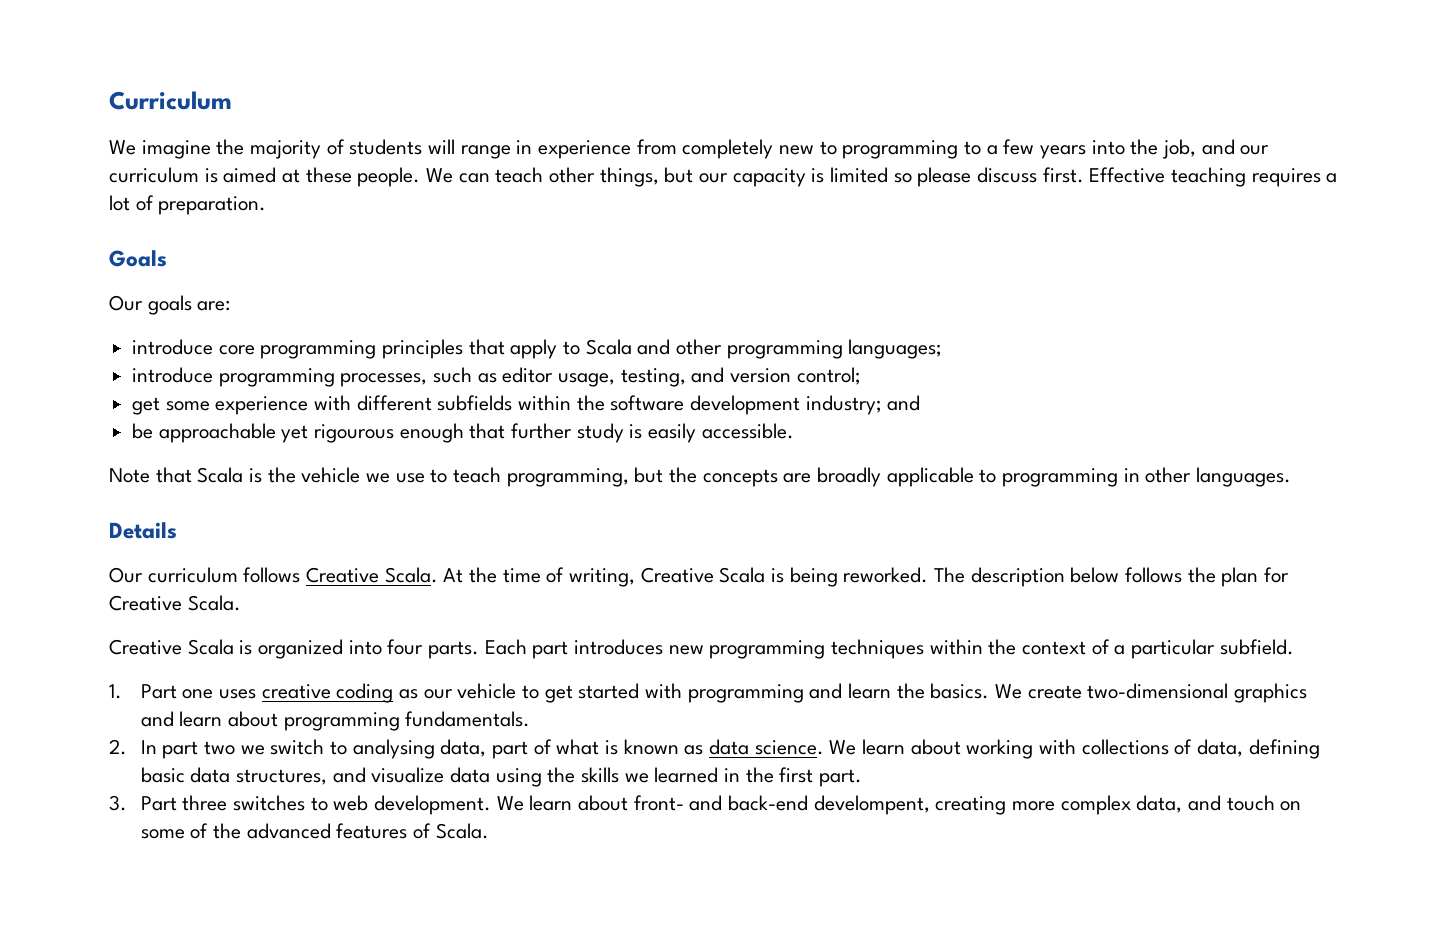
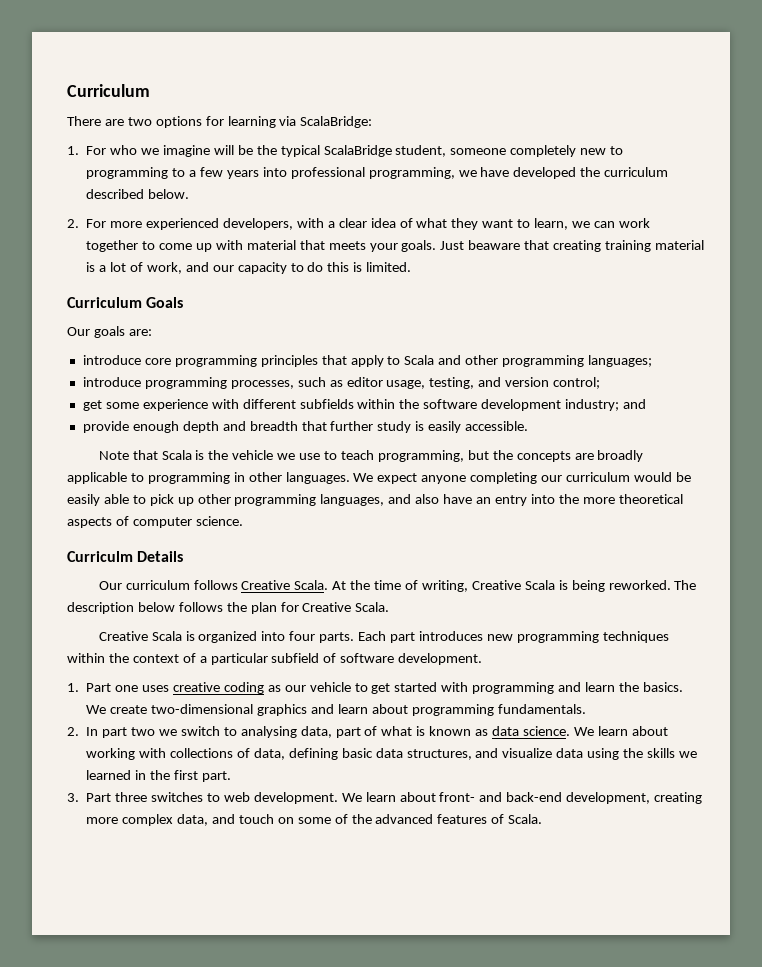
- We imagine the majority of students will range in experience from completely new to programming to a few years into the job, and our curriculum is aimed at these people. We can teach other things, but our capacity is limited so please discuss first. Effective teaching requires a lot of preparation.
- Goals
+ There are two options for learning via ScalaBridge:
+ 1. For who we imagine will be the typical ScalaBridge student, someone completely new to programming to a few years into professional programming, we have developed the curriculum described below.
+ 2. For more experienced developers, with a clear idea of what they want to learn, we can work together to come up with material that meets your goals. Just beaware that creating training material is a lot of work, and our capacity to do this is limited.
+ Curriculum Goals
- be approachable yet rigourous enough that further study is easily accessible.
+ provide enough depth and breadth that further study is easily accessible.
- Note that Scala is the vehicle we use to teach programming, but the concepts are broadly applicable to programming in other languages.
- Details
+ Note that Scala is the vehicle we use to teach programming, but the concepts are broadly applicable to programming in other languages. We expect anyone completing our curriculum would be easily able to pick up other programming languages, and also have an entry into the more theoretical aspects of computer science.
+ Curriculm Details
- Each part introduces new programming techniques within the context of a particular subfield.
+ Each part introduces new programming techniques within the context of a particular subfield of software development.
- We learn about front- and back-end develompent, creating more complex data, and touch on some of the advanced features of Scala.
+ We learn about front- and back-end development, creating more complex data, and touch on some of the advanced features of Scala.

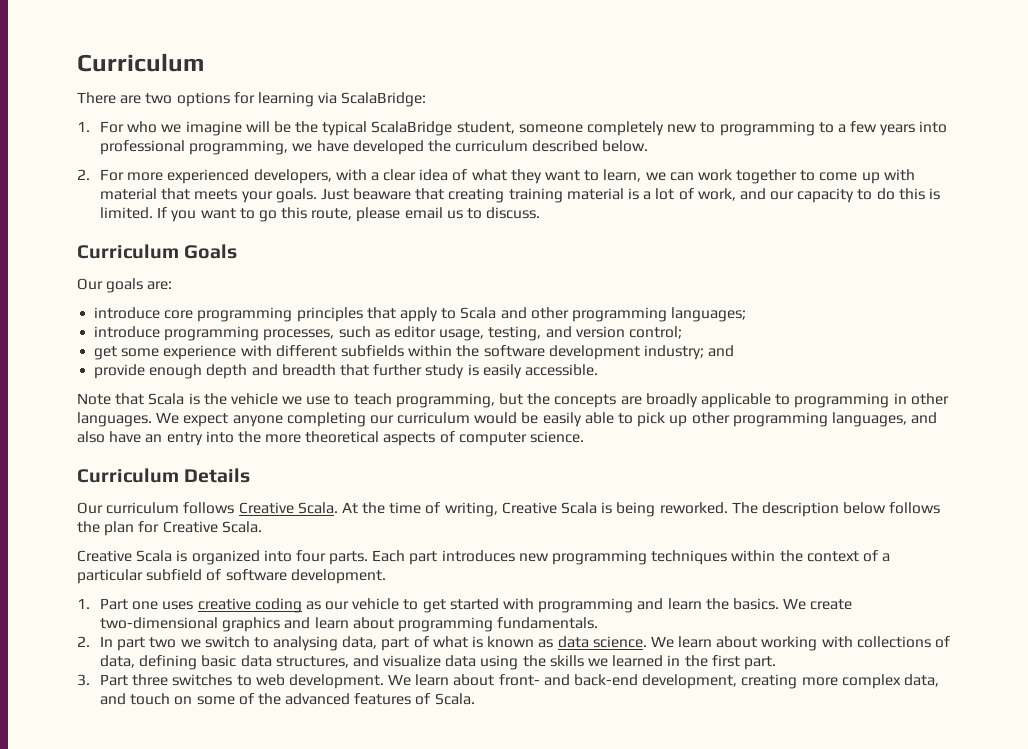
+ If you want to go this route, please email us to discuss.
- Curriculm Details
+ Curriculum Details

